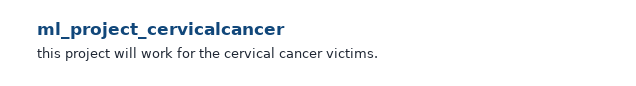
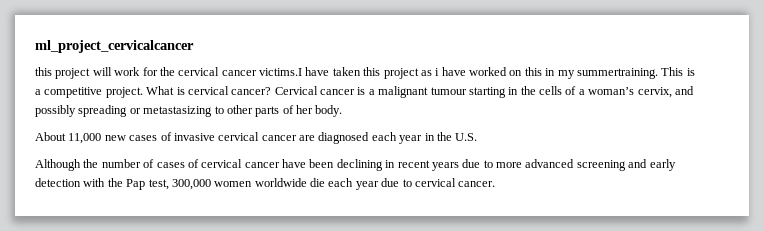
- this project will work for the cervical cancer victims.
+ this project will work for the cervical cancer victims.I have taken this project as i have worked on this in my summertraining. This is a competitive project. What is cervical cancer? Cervical cancer is a malignant tumour starting in the cells of a woman’s cervix, and possibly spreading or metastasizing to other parts of her body.
+ About 11,000 new cases of invasive cervical cancer are diagnosed each year in the U.S.
+ Although the number of cases of cervical cancer have been declining in recent years due to more advanced screening and early detection with the Pap test, 300,000 women worldwide die each year due to cervical cancer.

